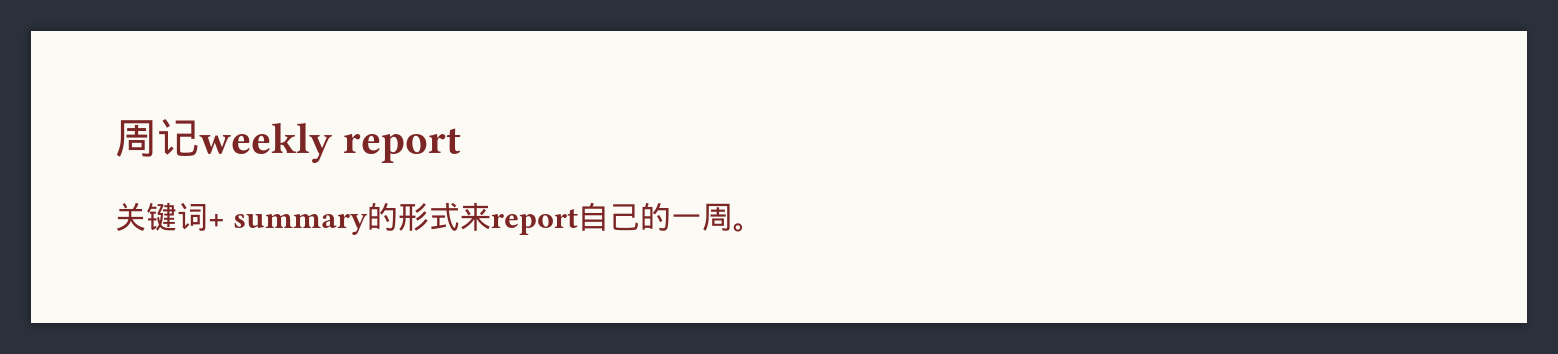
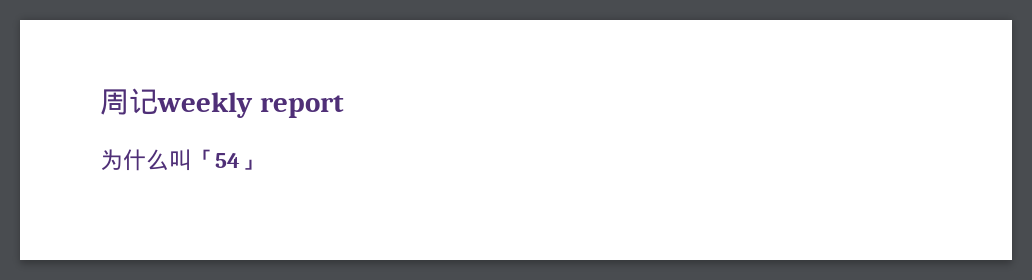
- 关键词+ summary的形式来report自己的一周。
+ 为什么叫「54」

